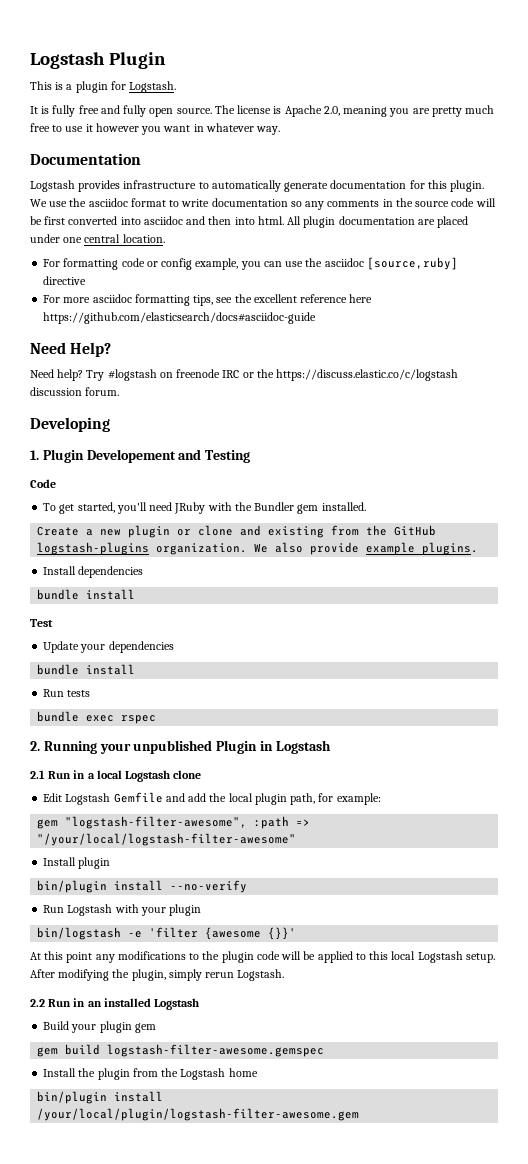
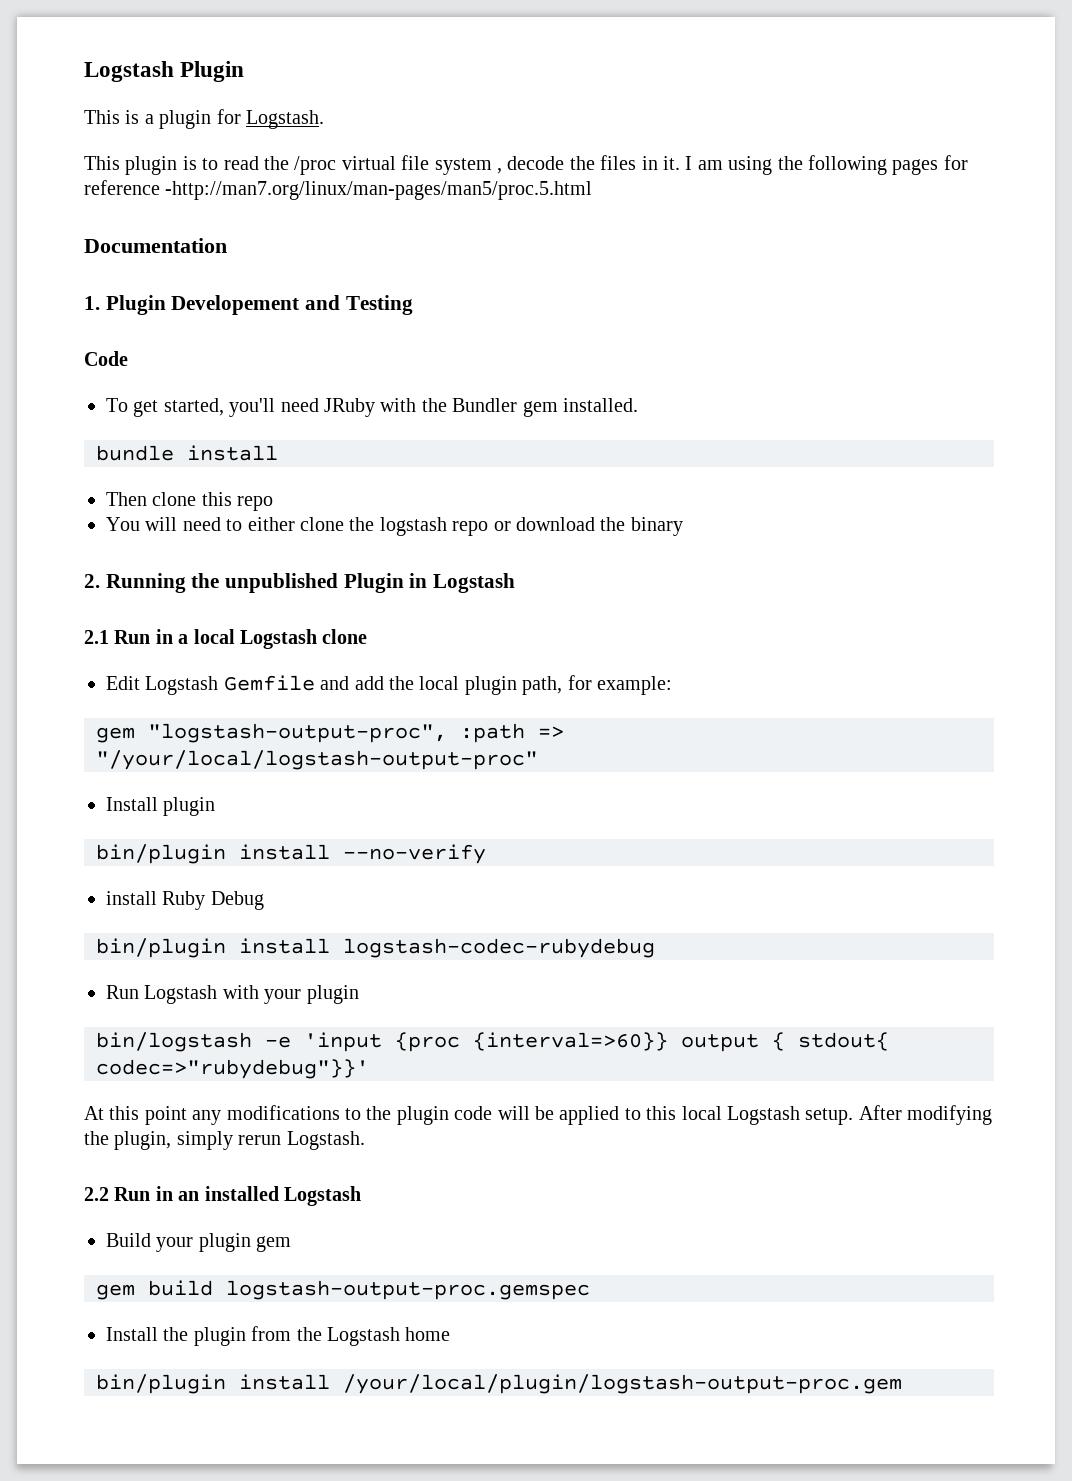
- It is fully free and fully open source. The license is Apache 2.0, meaning you are pretty much free to use it however you want in whatever way.
+ This plugin is to read the /proc virtual file system , decode the files in it. I am using the following pages for reference -http://man7.org/linux/man-pages/man5/proc.5.html
  Documentation
- Logstash provides infrastructure to automatically generate documentation for this plugin. We use the asciidoc format to write documentation so any comments in the source code will be first converted into asciidoc and then into html. All plugin documentation are placed under one central location.
- For formatting code or config example, you can use the asciidoc [source,ruby] directive
- For more asciidoc formatting tips, see the excellent reference here https://github.com/elasticsearch/docs#asciidoc-guide
- Need Help?
- Need help? Try #logstash on freenode IRC or the https://discuss.elastic.co/c/logstash discussion forum.
- Developing
- Create a new plugin or clone and existing from the GitHub logstash-plugins organization. We also provide example plugins.
- Install dependencies
  bundle install
- Test
- Update your dependencies
- bundle install
- Run tests
- bundle exec rspec
+ Then clone this repo
+ You will need to either clone the logstash repo or download the binary
- 2. Running your unpublished Plugin in Logstash
+ 2. Running the unpublished Plugin in Logstash
- gem "logstash-filter-awesome", :path => "/your/local/logstash-filter-awesome"
+ gem "logstash-output-proc", :path => "/your/local/logstash-output-proc"
+ install Ruby Debug
+ bin/plugin install logstash-codec-rubydebug
- bin/logstash -e 'filter {awesome {}}'
+ bin/logstash -e 'input {proc {interval=>60}} output { stdout{ codec=>"rubydebug"}}'
- gem build logstash-filter-awesome.gemspec
+ gem build logstash-output-proc.gemspec
- bin/plugin install /your/local/plugin/logstash-filter-awesome.gem
+ bin/plugin install /your/local/plugin/logstash-output-proc.gem

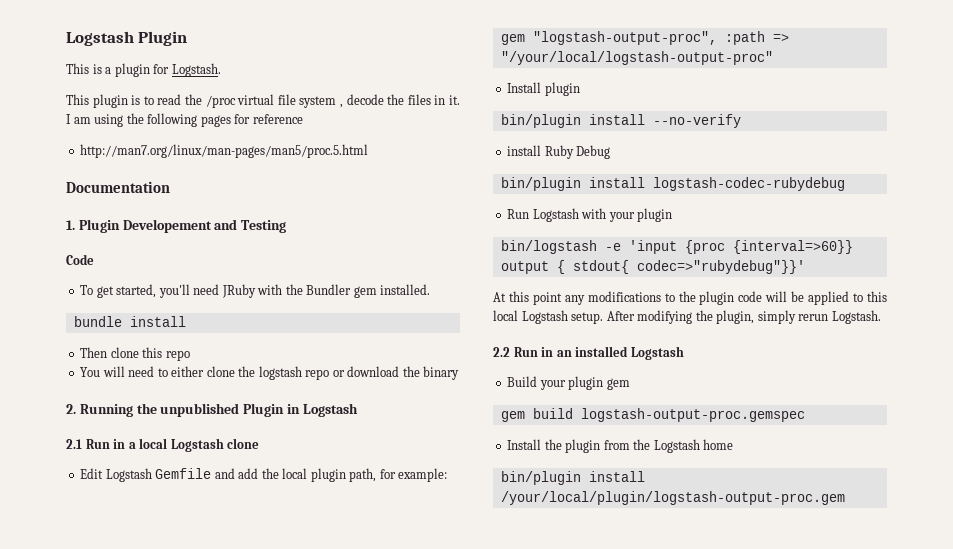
- I am using the following pages for reference -http://man7.org/linux/man-pages/man5/proc.5.html
+ I am using the following pages for reference
+ http://man7.org/linux/man-pages/man5/proc.5.html

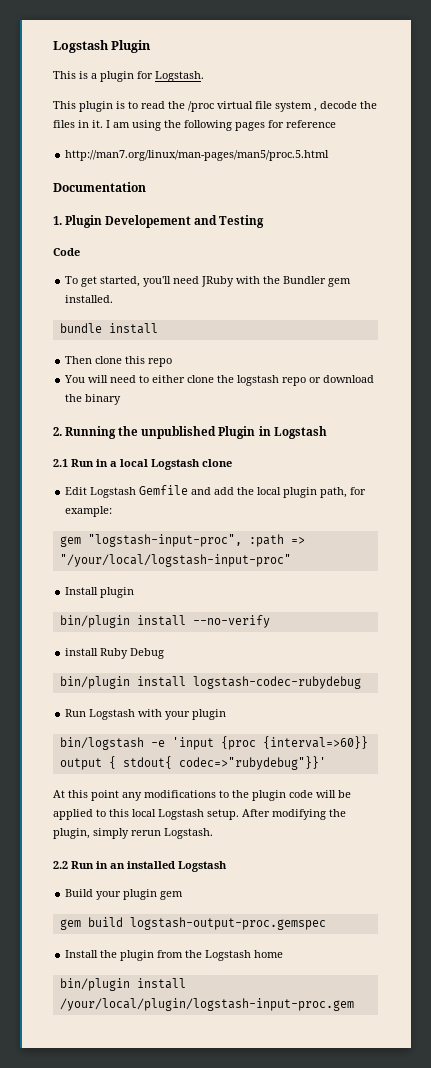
- gem "logstash-output-proc", :path => "/your/local/logstash-output-proc"
+ gem "logstash-input-proc", :path => "/your/local/logstash-input-proc"
- bin/plugin install /your/local/plugin/logstash-output-proc.gem
+ bin/plugin install /your/local/plugin/logstash-input-proc.gem

